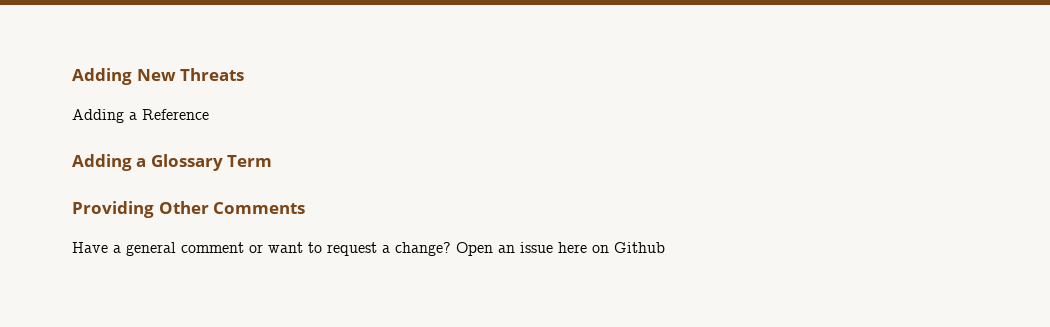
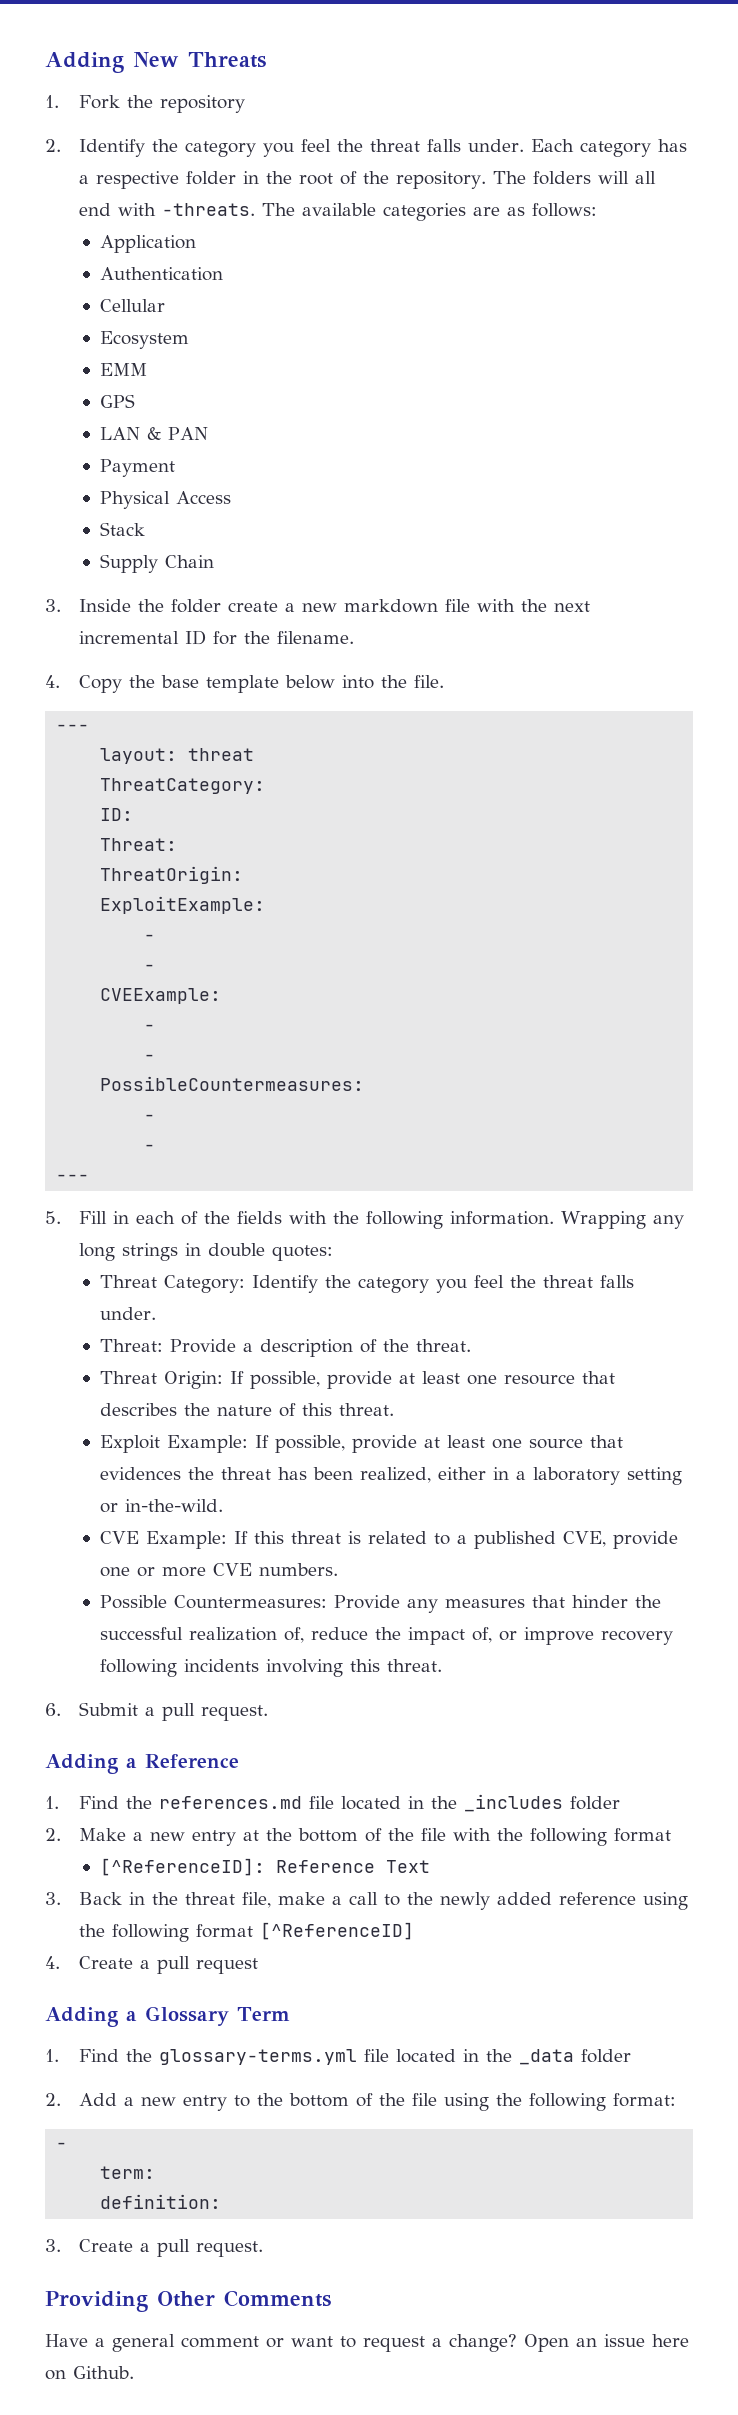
+ 1. Fork the repository
+ 2. Identify the category you feel the threat falls under. Each category has a respective folder in the root of the repository. The folders will all end with -threats. The available categories are as follows:
+ Application
+ Authentication
+ Cellular
+ Ecosystem
+ EMM
+ GPS
+ LAN & PAN
+ Payment
+ Physical Access
+ Stack
+ Supply Chain
+ 3. Inside the folder create a new markdown file with the next incremental ID for the filename.
+ 4. Copy the base template below into the file.
+ ---
+ layout: threat
+ ThreatCategory:
+ ID:
+ Threat:
+ ThreatOrigin:
+ ExploitExample:
+ -
+ -
+ CVEExample:
+ -
+ -
+ PossibleCountermeasures:
+ -
+ -
+ ---
+ 5. Fill in each of the fields with the following information. Wrapping any long strings in double quotes:
+ Threat Category: Identify the category you feel the threat falls under.
+ Threat: Provide a description of the threat.
+ Threat Origin: If possible, provide at least one resource that describes the nature of this threat.
+ Exploit Example: If possible, provide at least one source that evidences the threat has been realized, either in a laboratory setting or in-the-wild.
+ CVE Example: If this threat is related to a published CVE, provide one or more CVE numbers.
+ Possible Countermeasures: Provide any measures that hinder the successful realization of, reduce the impact of, or improve recovery following incidents involving this threat.
+ 6. Submit a pull request.
  Adding a Reference
+ 1. Find the references.md file located in the _includes folder
+ 2. Make a new entry at the bottom of the file with the following format
+ [^ReferenceID]: Reference Text
+ 3. Back in the threat file, make a call to the newly added reference using the following format [^ReferenceID]
+ 4. Create a pull request
  Adding a Glossary Term
+ 1. Find the glossary-terms.yml file located in the _data folder
+ 2. Add a new entry to the bottom of the file using the following format:
+ -
+ term:
+ definition:
+ 3. Create a pull request.
- Open an issue here on Github
+ Open an issue here on Github.

